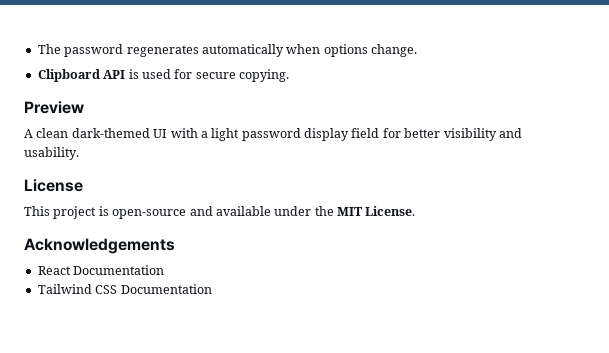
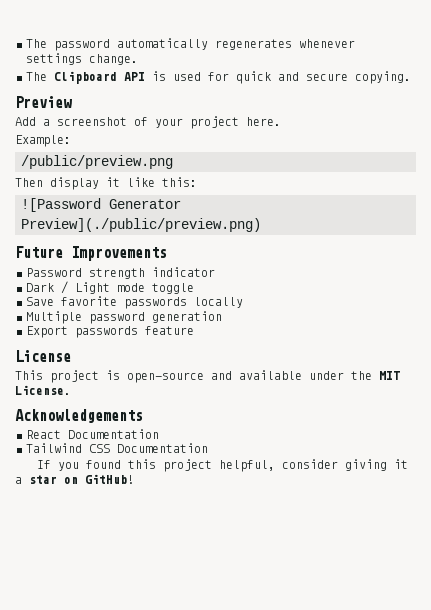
- The password regenerates automatically when options change.
+ The password automatically regenerates whenever settings change.
- Clipboard API is used for secure copying.
+ The Clipboard API is used for quick and secure copying.
- A clean dark-themed UI with a light password display field for better visibility and usability.
+ Add a screenshot of your project here.
+ Example:
+ /public/preview.png
+ Then display it like this:
+ ![Password Generator Preview](./public/preview.png)
+ Future Improvements
+ Password strength indicator
+ Dark / Light mode toggle
+ Save favorite passwords locally
+ Multiple password generation
+ Export passwords feature
+ If you found this project helpful, consider giving it a star on GitHub!

